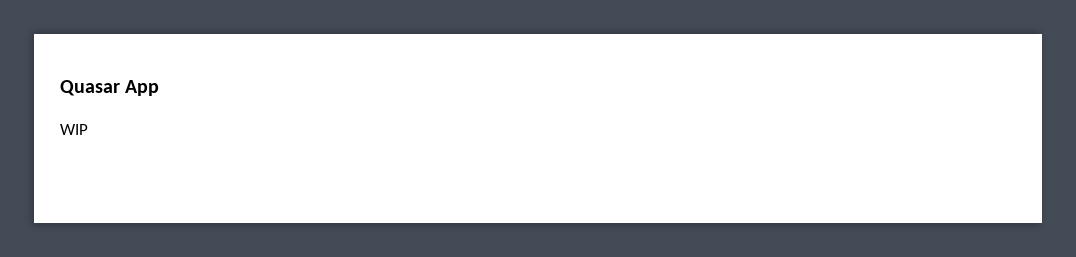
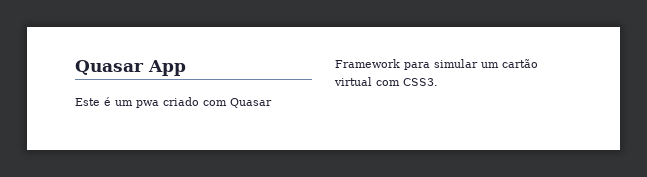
- WIP
+ Este é um pwa criado com Quasar Framework para simular um cartão virtual com CSS3.

